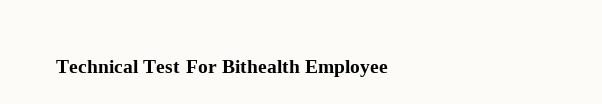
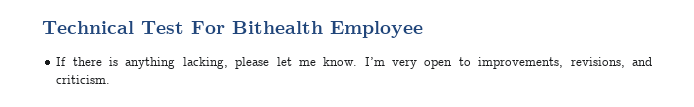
+ If there is anything lacking, please let me know. I’m very open to improvements, revisions, and criticism.

